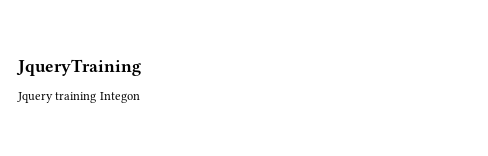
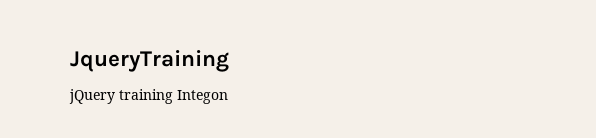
- Jquery training Integon
+ jQuery training Integon

